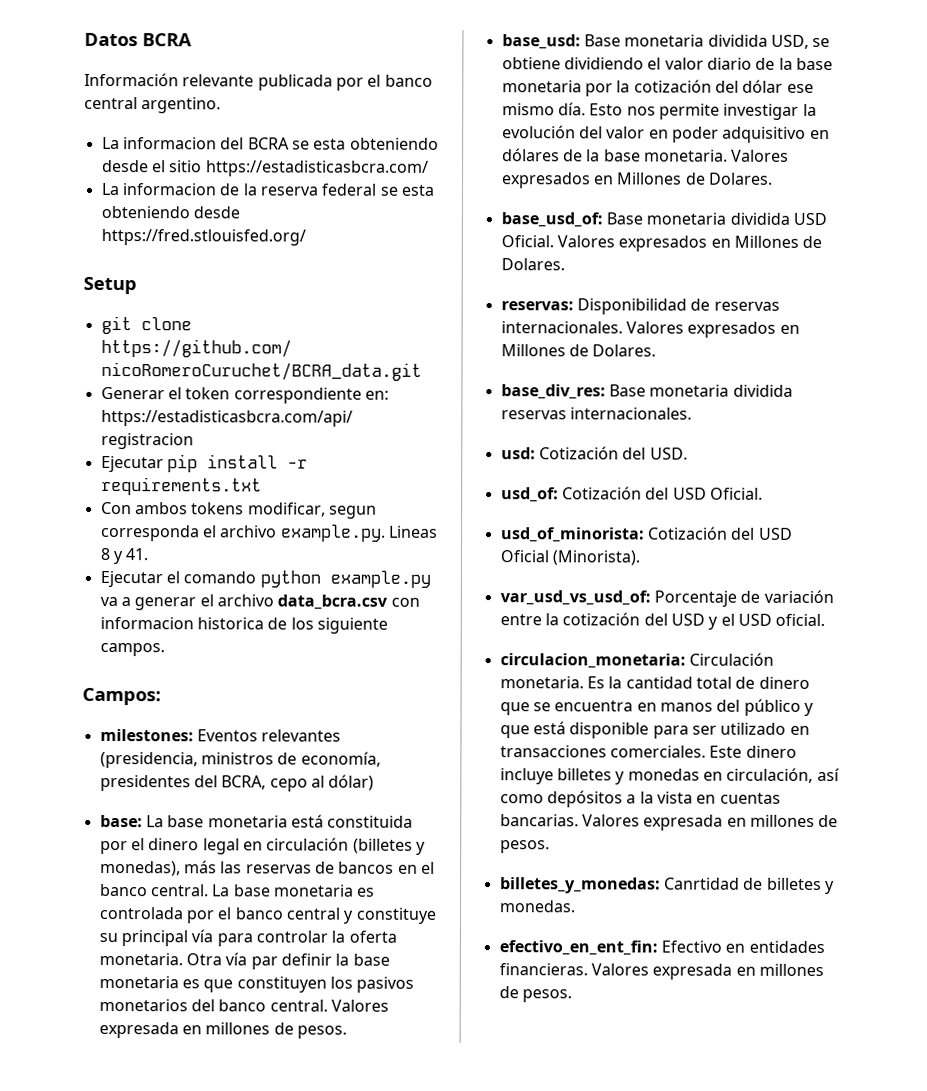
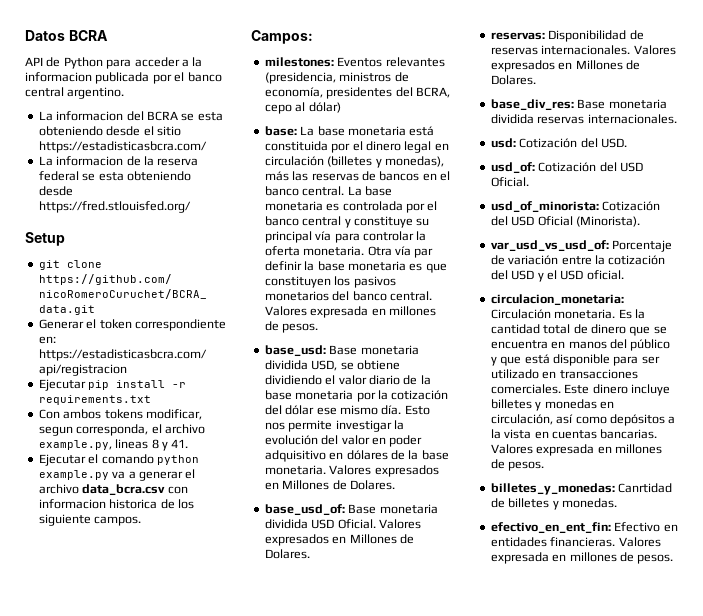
- Información relevante publicada por el banco central argentino.
+ API de Python para acceder a la informacion publicada por el banco central argentino.
- Con ambos tokens modificar, segun corresponda el archivo example.py. Lineas 8 y 41.
+ Con ambos tokens modificar, segun corresponda, el archivo example.py, lineas 8 y 41.

